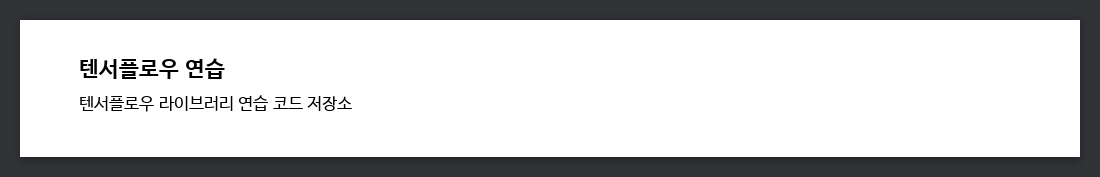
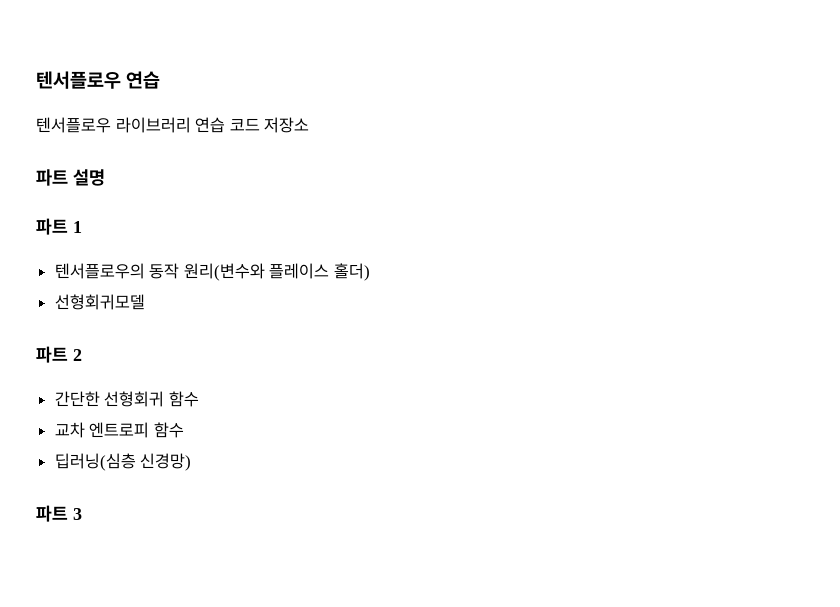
+ 파트 설명
+ 파트 1
+ 텐서플로우의 동작 원리(변수와 플레이스 홀더)
+ 선형회귀모델
+ 파트 2
+ 간단한 선형회귀 함수
+ 교차 엔트로피 함수
+ 딥러닝(심층 신경망)
+ 파트 3

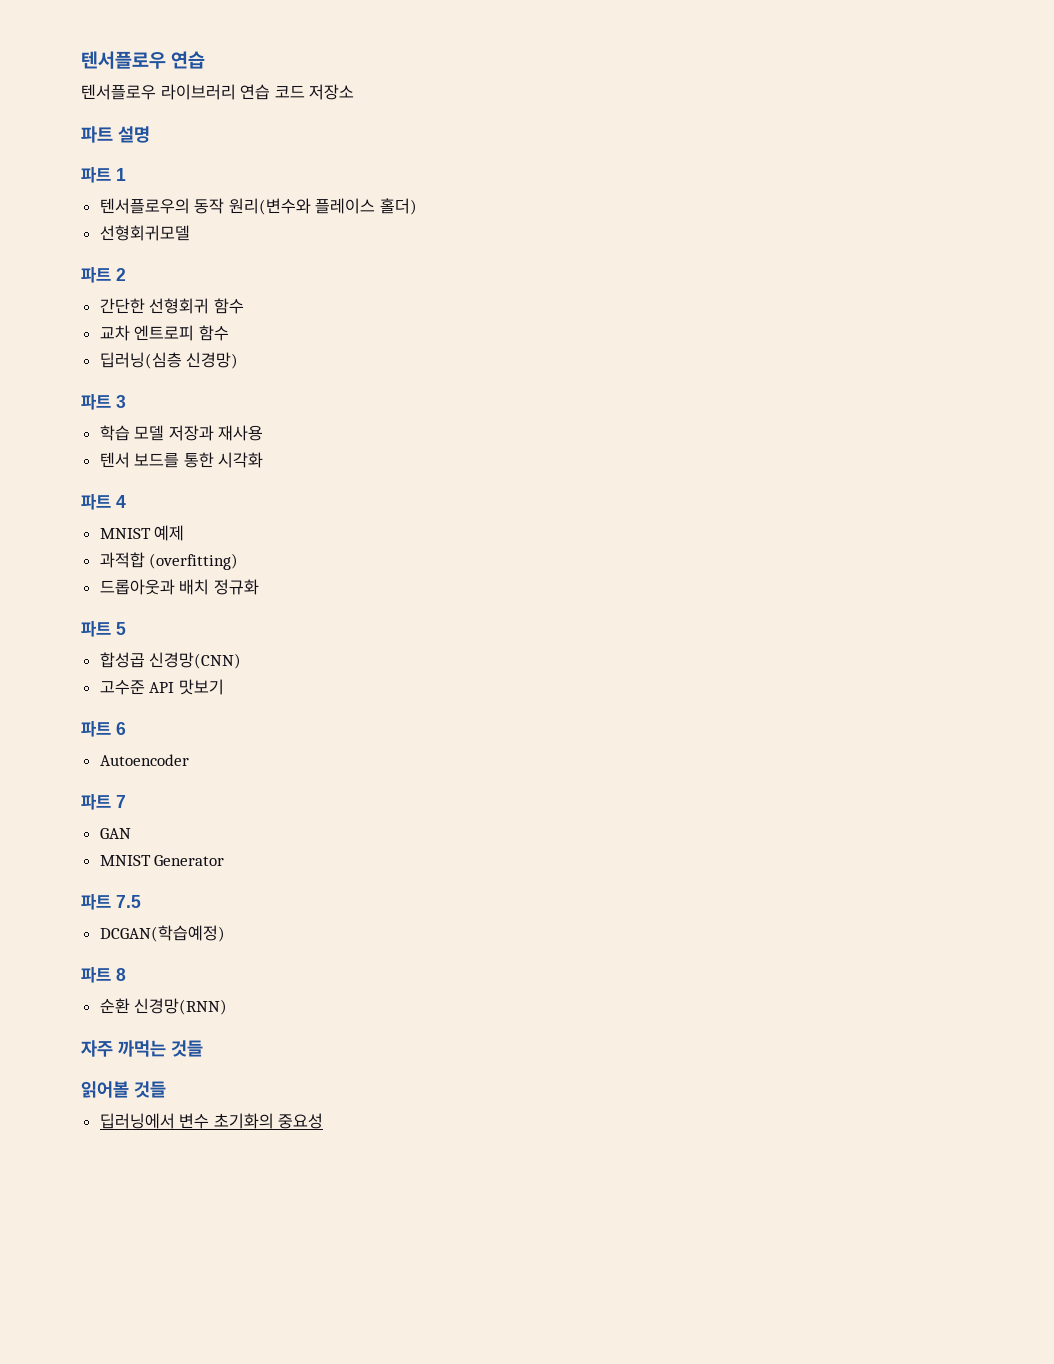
+ 학습 모델 저장과 재사용
+ 텐서 보드를 통한 시각화
+ 파트 4
+ MNIST 예제
+ 과적합 (overfitting)
+ 드롭아웃과 배치 정규화
+ 파트 5
+ 합성곱 신경망(CNN)
+ 고수준 API 맛보기
+ 파트 6
+ Autoencoder
+ 파트 7
+ GAN
+ MNIST Generator
+ 파트 7.5
+ DCGAN(학습예정)
+ 파트 8
+ 순환 신경망(RNN)
+ 자주 까먹는 것들
+ 읽어볼 것들
+ 딥러닝에서 변수 초기화의 중요성

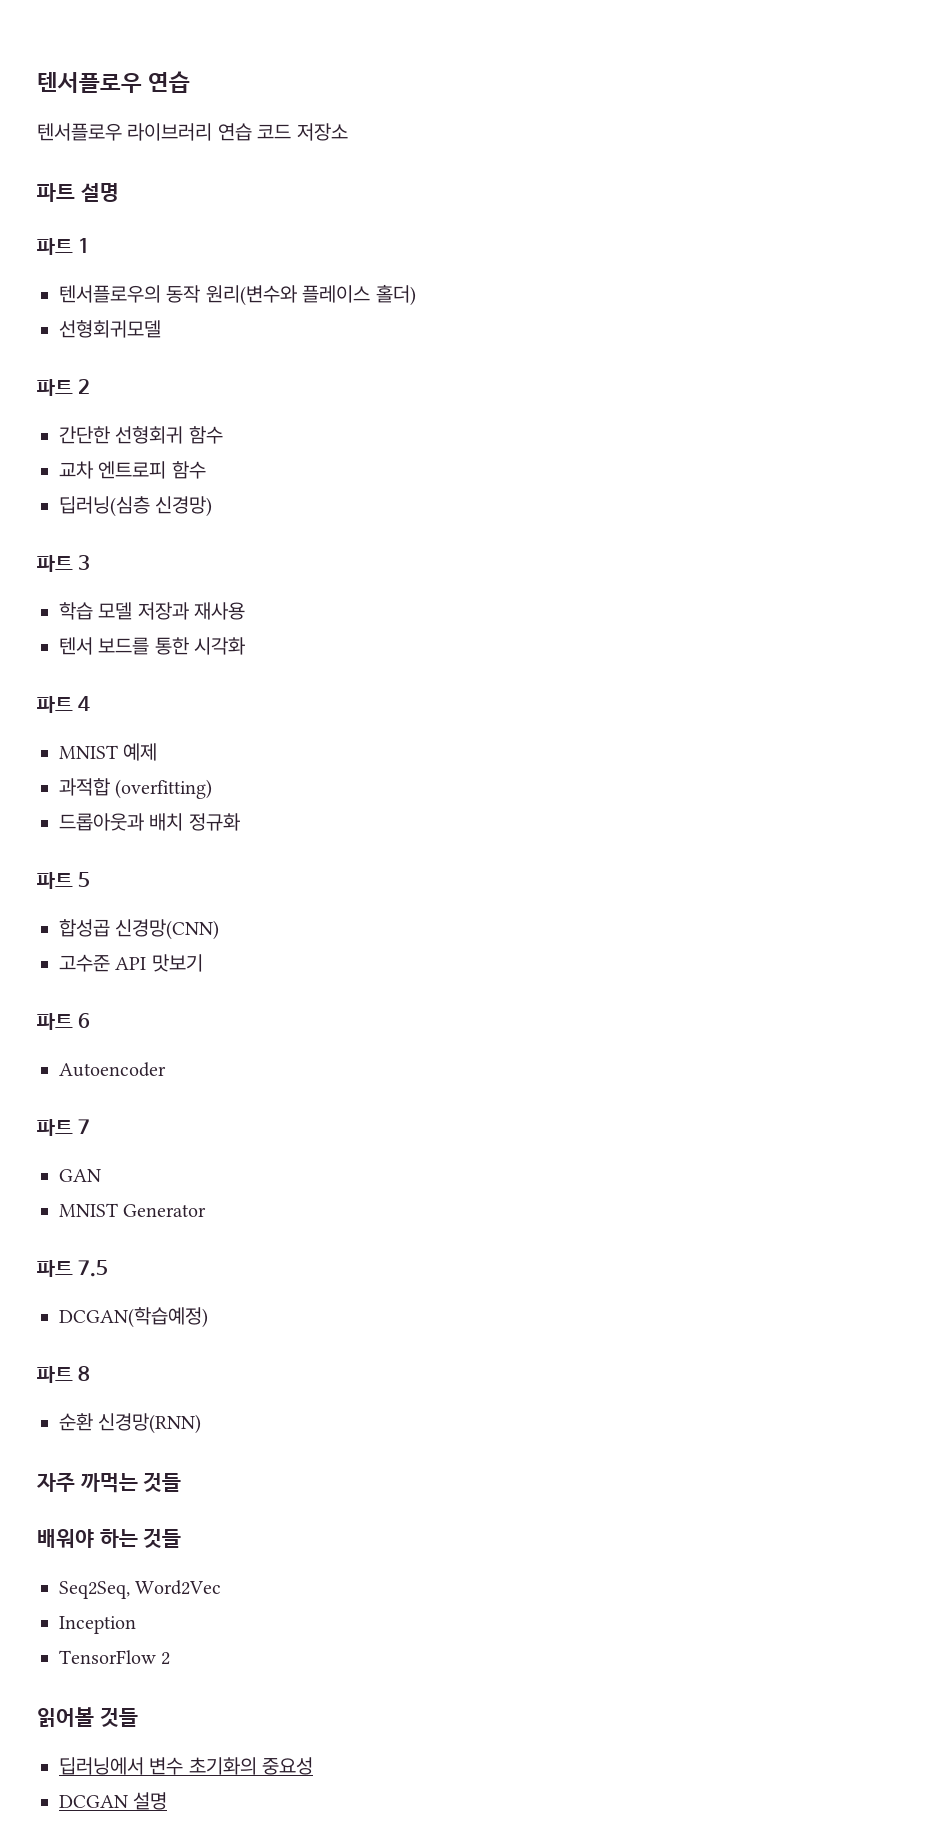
+ 배워야 하는 것들
+ Seq2Seq, Word2Vec
+ Inception
+ TensorFlow 2
+ DCGAN 설명

